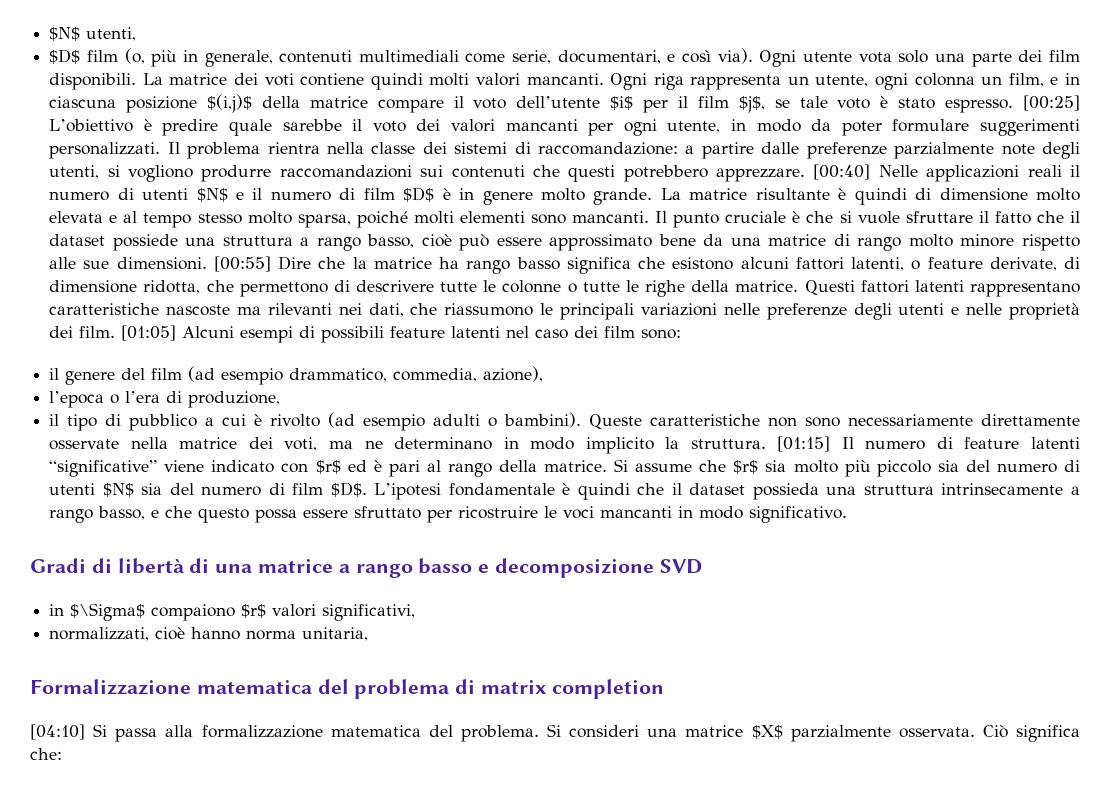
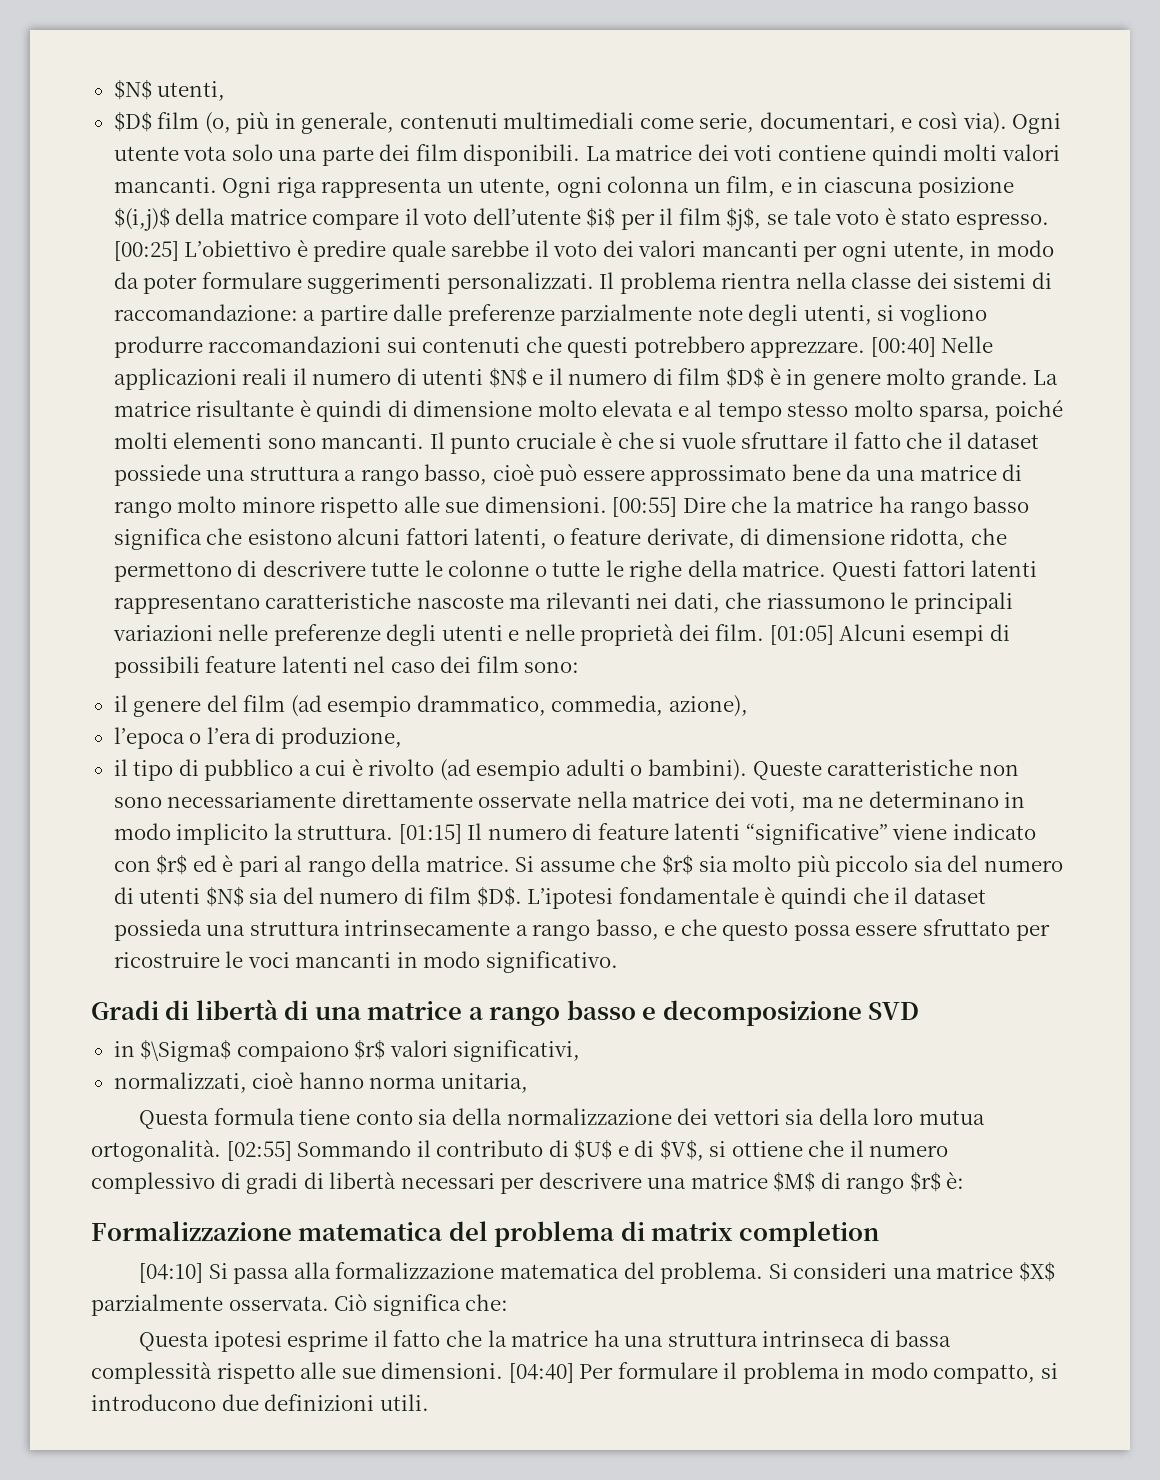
+ Questa formula tiene conto sia della normalizzazione dei vettori sia della loro mutua ortogonalità. [02:55] Sommando il contributo di $U$ e di $V$, si ottiene che il numero complessivo di gradi di libertà necessari per descrivere una matrice $M$ di rango $r$ è:
+ Questa ipotesi esprime il fatto che la matrice ha una struttura intrinseca di bassa complessità rispetto alle sue dimensioni. [04:40] Per formulare il problema in modo compatto, si introducono due definizioni utili.

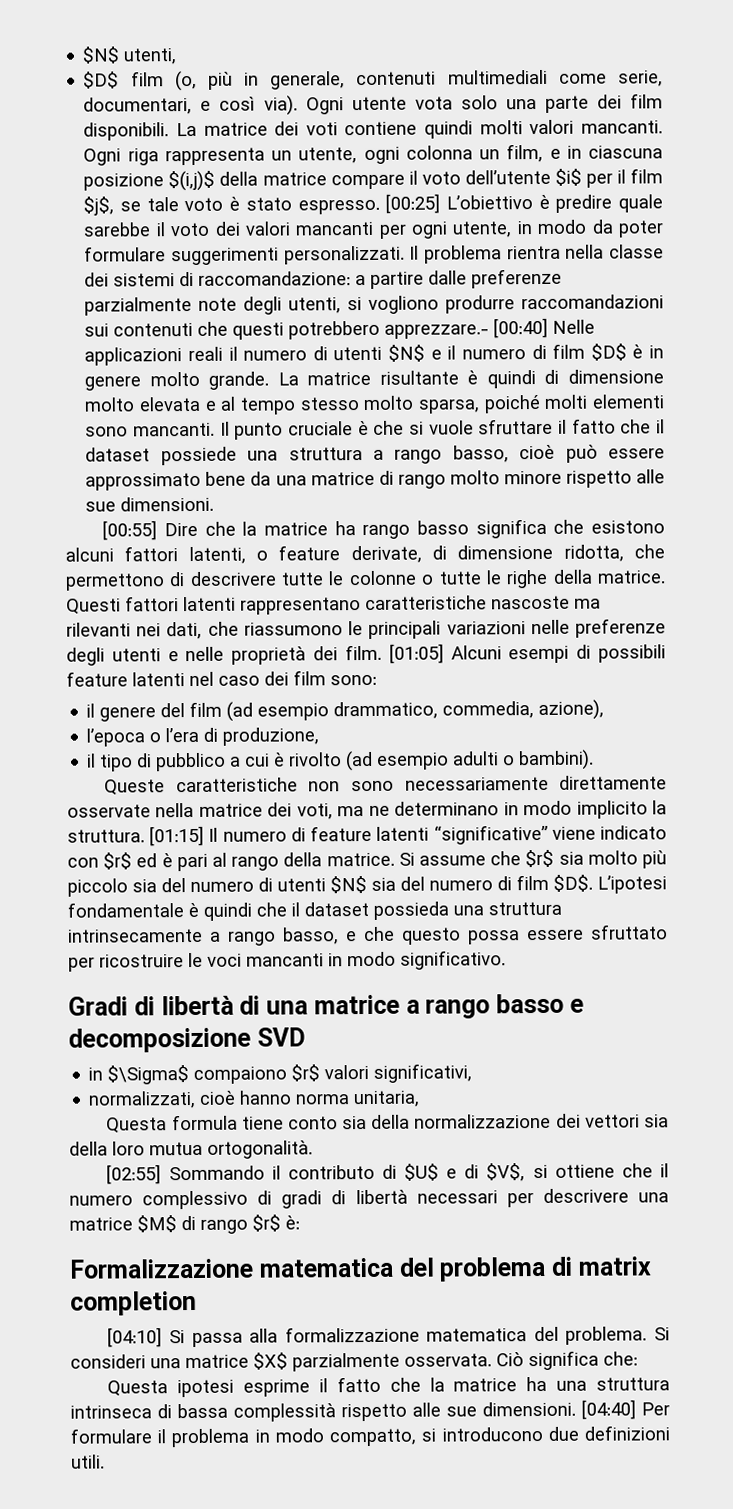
- Il problema rientra nella classe dei sistemi di raccomandazione: a partire dalle preferenze parzialmente note degli utenti, si vogliono produrre raccomandazioni sui contenuti che questi potrebbero apprezzare. [00:40] Nelle applicazioni reali il numero di utenti $N$ e il numero di film $D$ è in genere molto grande.
+ Il problema rientra nella classe dei sistemi di raccomandazione: a partire dalle preferenze parzialmente note degli utenti, si vogliono produrre raccomandazioni sui contenuti che questi potrebbero apprezzare.- [00:40] Nelle applicazioni reali il numero di utenti $N$ e il numero di film $D$ è in genere molto grande.
- Il punto cruciale è che si vuole sfruttare il fatto che il dataset possiede una struttura a rango basso, cioè può essere approssimato bene da una matrice di rango molto minore rispetto alle sue dimensioni. [00:55] Dire che la matrice ha rango basso significa che esistono alcuni fattori latenti, o feature derivate, di dimensione ridotta, che permettono di descrivere tutte le colonne o tutte le righe della matrice.
+ Il punto cruciale è che si vuole sfruttare il fatto che il dataset possiede una struttura a rango basso, cioè può essere approssimato bene da una matrice di rango molto minore rispetto alle sue dimensioni.
+ [00:55] Dire che la matrice ha rango basso significa che esistono alcuni fattori latenti, o feature derivate, di dimensione ridotta, che permettono di descrivere tutte le colonne o tutte le righe della matrice.
- il tipo di pubblico a cui è rivolto (ad esempio adulti o bambini). Queste caratteristiche non sono necessariamente direttamente osservate nella matrice dei voti, ma ne determinano in modo implicito la struttura.
+ il tipo di pubblico a cui è rivolto (ad esempio adulti o bambini).
+ Queste caratteristiche non sono necessariamente direttamente osservate nella matrice dei voti, ma ne determinano in modo implicito la struttura.
- Questa formula tiene conto sia della normalizzazione dei vettori sia della loro mutua ortogonalità. [02:55] Sommando il contributo di $U$ e di $V$, si ottiene che il numero complessivo di gradi di libertà necessari per descrivere una matrice $M$ di rango $r$ è:
+ Questa formula tiene conto sia della normalizzazione dei vettori sia della loro mutua ortogonalità.
+ [02:55] Sommando il contributo di $U$ e di $V$, si ottiene che il numero complessivo di gradi di libertà necessari per descrivere una matrice $M$ di rango $r$ è:

